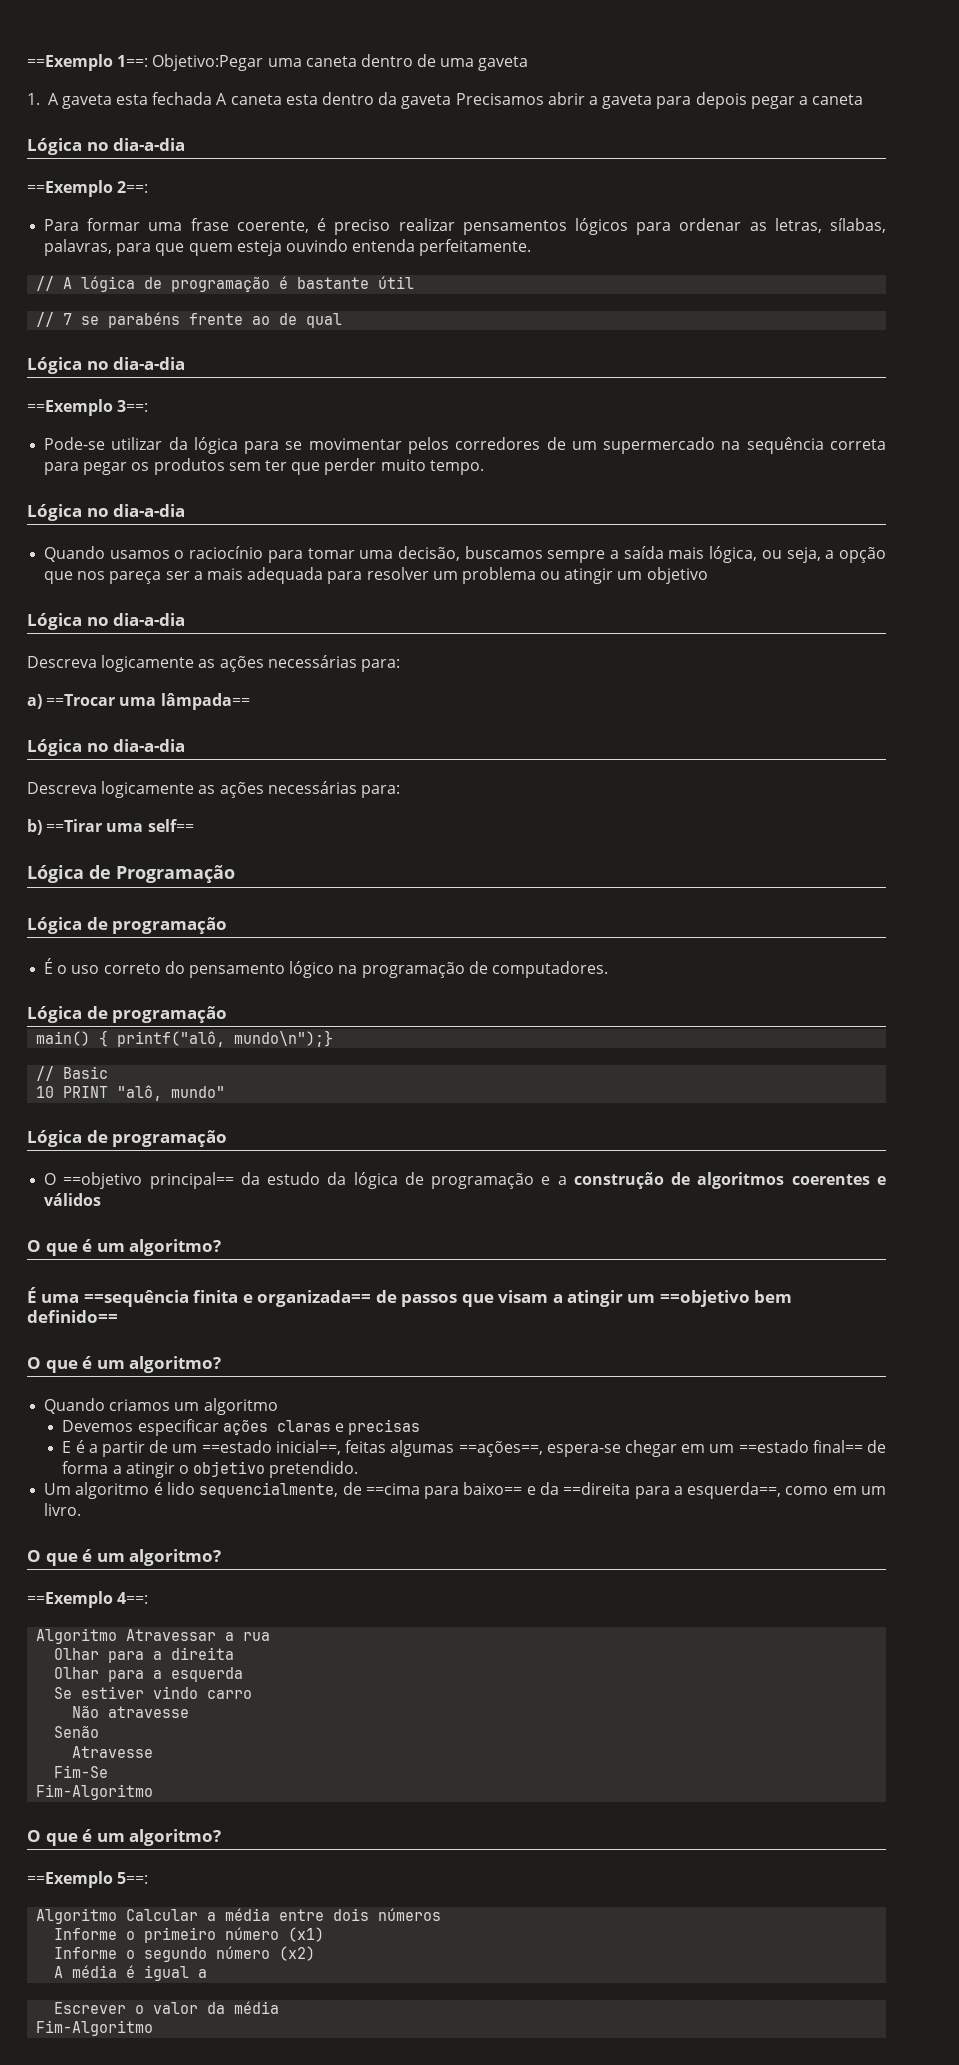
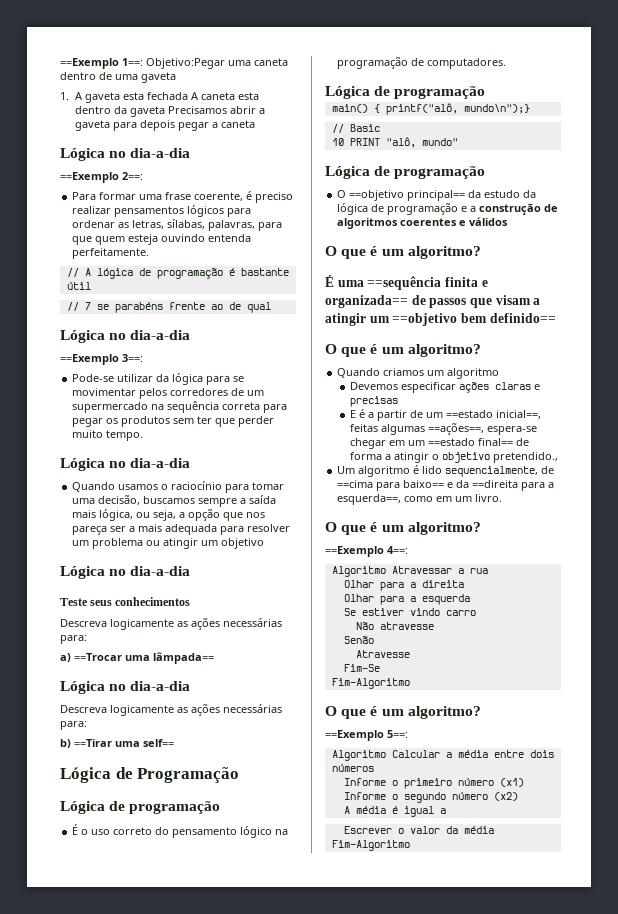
+ Teste seus conhecimentos
- E é a partir de um ==estado inicial==, feitas algumas ==ações==, espera-se chegar em um ==estado final== de forma a atingir o objetivo pretendido.
+ E é a partir de um ==estado inicial==, feitas algumas ==ações==, espera-se chegar em um ==estado final== de forma a atingir o objetivo pretendido.,

